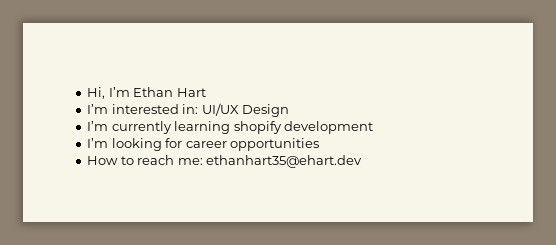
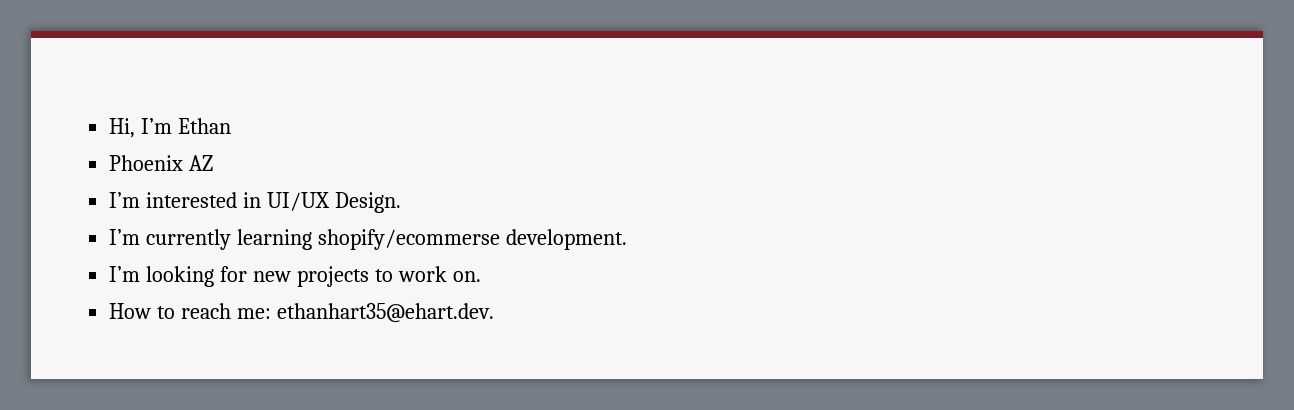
- Hi, I’m Ethan Hart
+ Hi, I’m Ethan
+ Phoenix AZ
- I’m interested in: UI/UX Design
+ I’m interested in UI/UX Design.
- I’m currently learning shopify development
+ I’m currently learning shopify/ecommerse development.
- I’m looking for career opportunities
+ I’m looking for new projects to work on.
- How to reach me: ethanhart35@ehart.dev
+ How to reach me: ethanhart35@ehart.dev.

